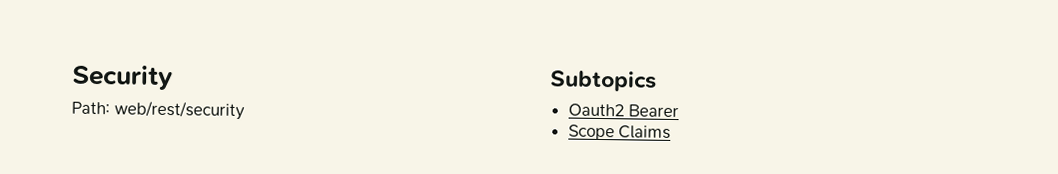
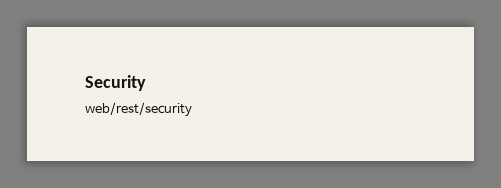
- Path: web/rest/security
+ web/rest/security
- Subtopics
- Oauth2 Bearer
- Scope Claims

